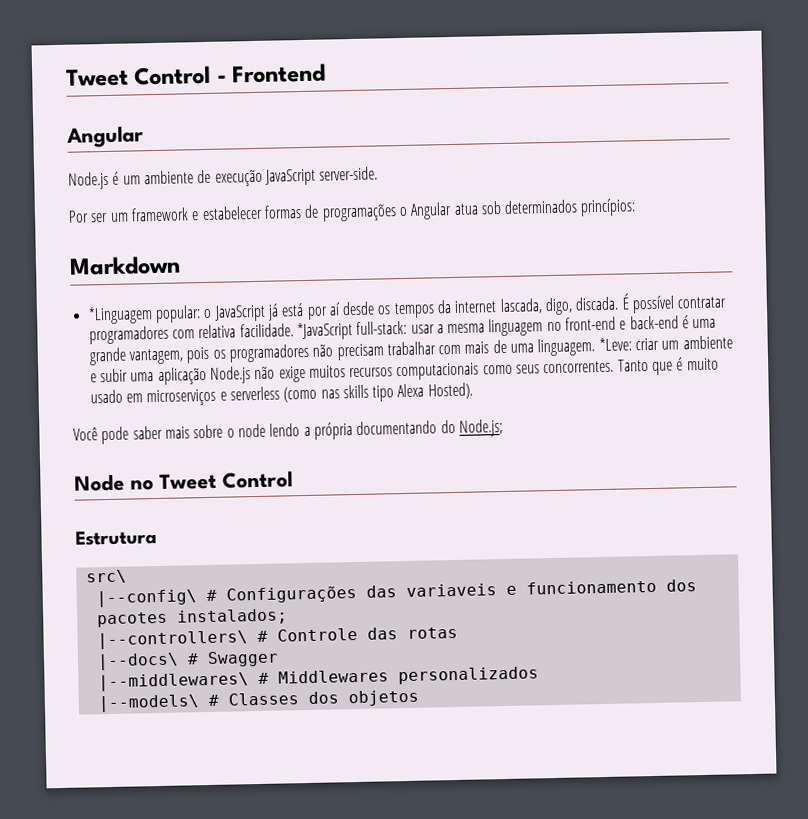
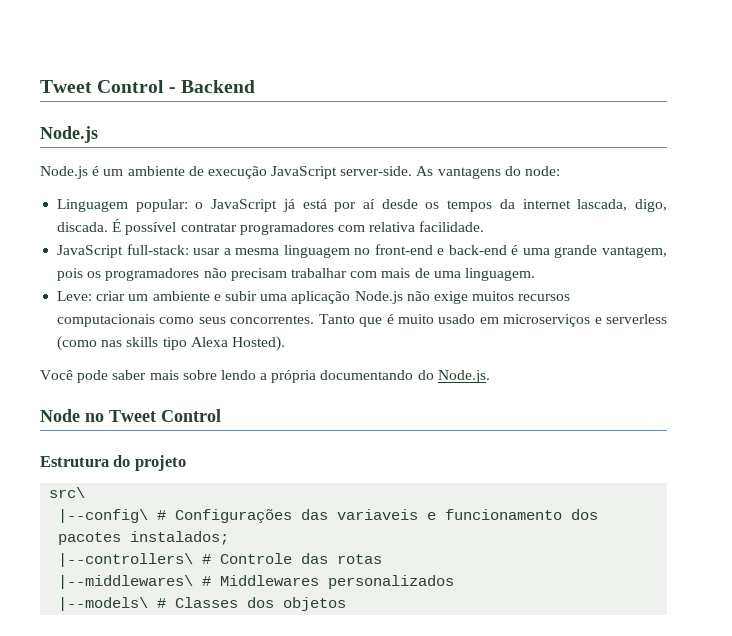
- Tweet Control - Frontend
- Angular
+ Tweet Control - Backend
+ Node.js
- Node.js é um ambiente de execução JavaScript server-side.
- Por ser um framework e estabelecer formas de programações o Angular atua sob determinados princípios:
- Markdown
- *Linguagem popular: o JavaScript já está por aí desde os tempos da internet lascada, digo, discada.
+ Node.js é um ambiente de execução JavaScript server-side. As vantagens do node:
+ Linguagem popular: o JavaScript já está por aí desde os tempos da internet lascada, digo, discada.
- É possível contratar programadores com relativa facilidade. *JavaScript full-stack: usar a mesma linguagem no front-end e back-end é uma grande vantagem, pois os programadores não precisam trabalhar com mais de uma linguagem. *Leve: criar um ambiente e subir uma aplicação Node.js não exige muitos recursos computacionais como seus concorrentes.
+ É possível contratar programadores com relativa facilidade.
+ JavaScript full-stack: usar a mesma linguagem no front-end e back-end é uma grande vantagem, pois os programadores não precisam trabalhar com mais de uma linguagem.
+ Leve: criar um ambiente e subir uma aplicação Node.js não exige muitos recursos computacionais como seus concorrentes.
- Você pode saber mais sobre o node lendo a própria documentando do Node.js;
+ Você pode saber mais sobre lendo a própria documentando do Node.js.
- Estrutura
+ Estrutura do projeto
- |--docs\ # Swagger

